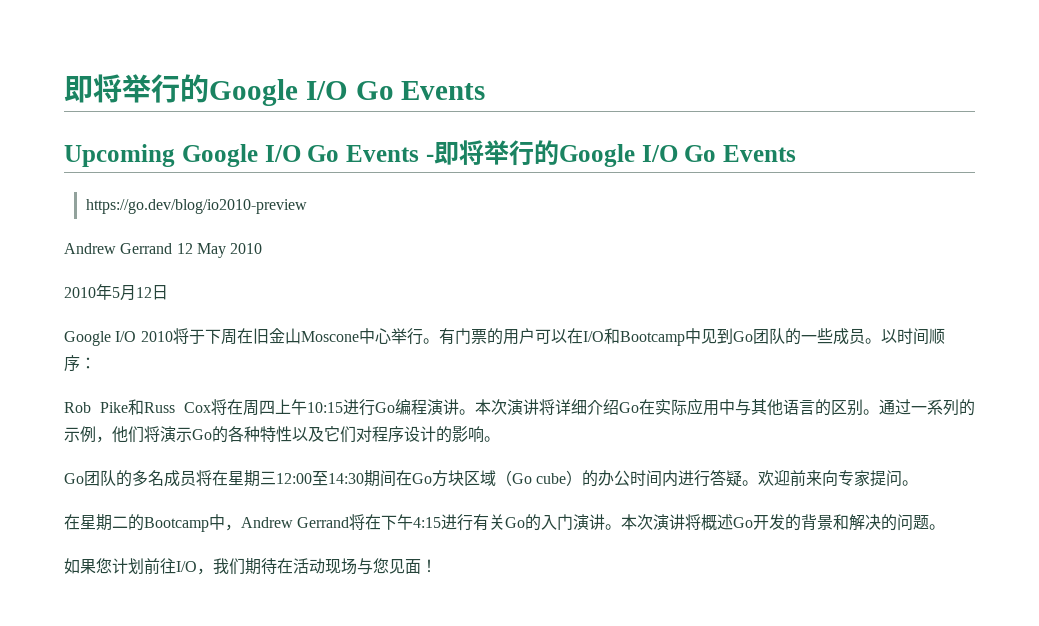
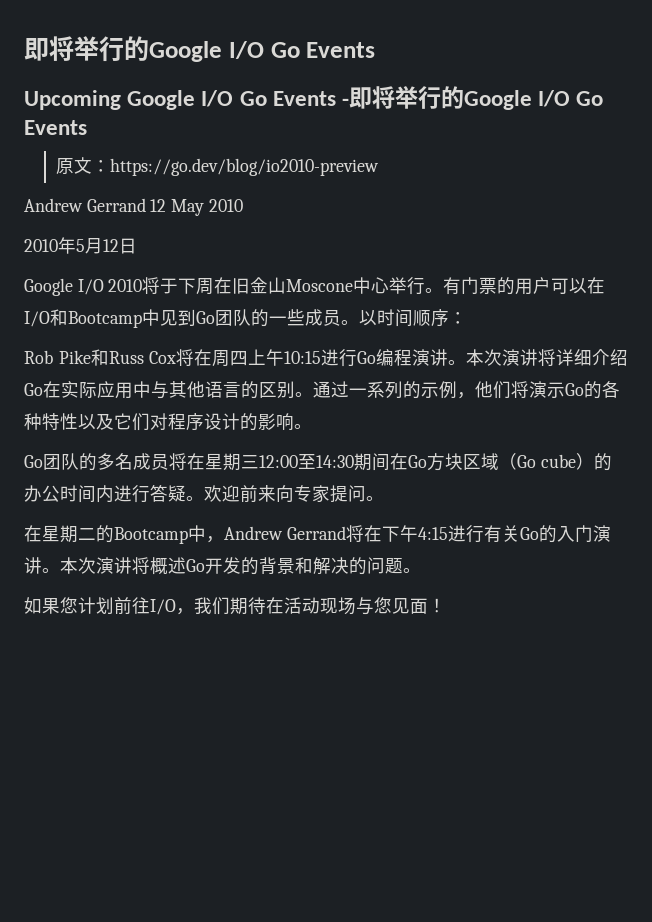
- https://go.dev/blog/io2010-preview
+ 原文：https://go.dev/blog/io2010-preview

